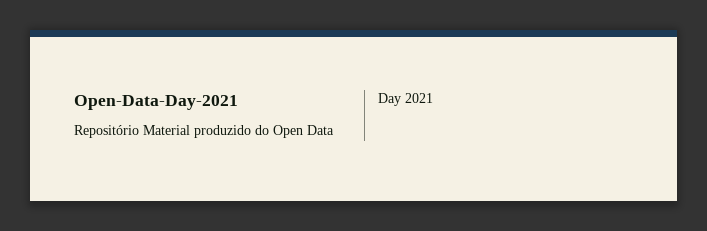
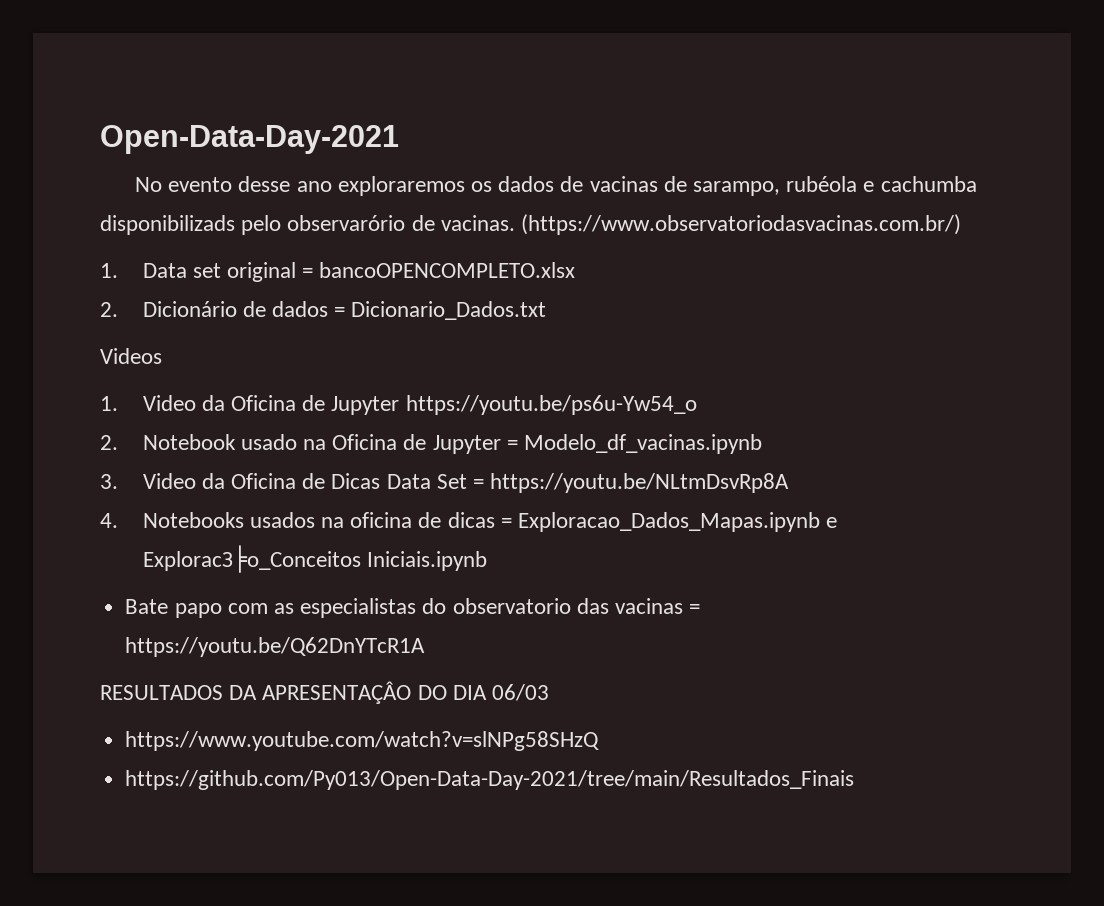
- Repositório Material produzido do Open Data Day 2021
+ No evento desse ano exploraremos os dados de vacinas de sarampo, rubéola e cachumba disponibilizads pelo observarório de vacinas. (https://www.observatoriodasvacinas.com.br/)
+ 1. Data set original = bancoOPENCOMPLETO.xlsx
+ 2. Dicionário de dados = Dicionario_Dados.txt
+ Videos
+ 1. Video da Oficina de Jupyter https://youtu.be/ps6u-Yw54_o
+ 2. Notebook usado na Oficina de Jupyter = Modelo_df_vacinas.ipynb
+ 3. Video da Oficina de Dicas Data Set = https://youtu.be/NLtmDsvRp8A
+ 4. Notebooks usados na oficina de dicas = Exploracao_Dados_Mapas.ipynb e ExploracЗ╞o_Conceitos Iniciais.ipynb
+ Bate papo com as especialistas do observatorio das vacinas = https://youtu.be/Q62DnYTcR1A
+ RESULTADOS DA APRESENTAÇÂO DO DIA 06/03
+ https://www.youtube.com/watch?v=slNPg58SHzQ
+ https://github.com/Py013/Open-Data-Day-2021/tree/main/Resultados_Finais

